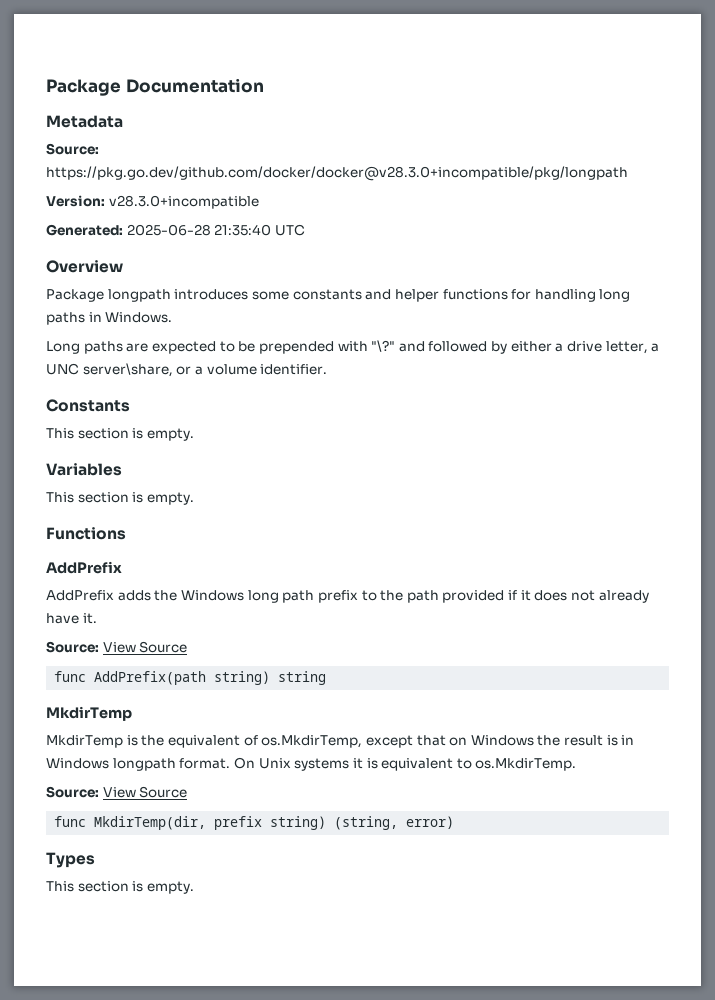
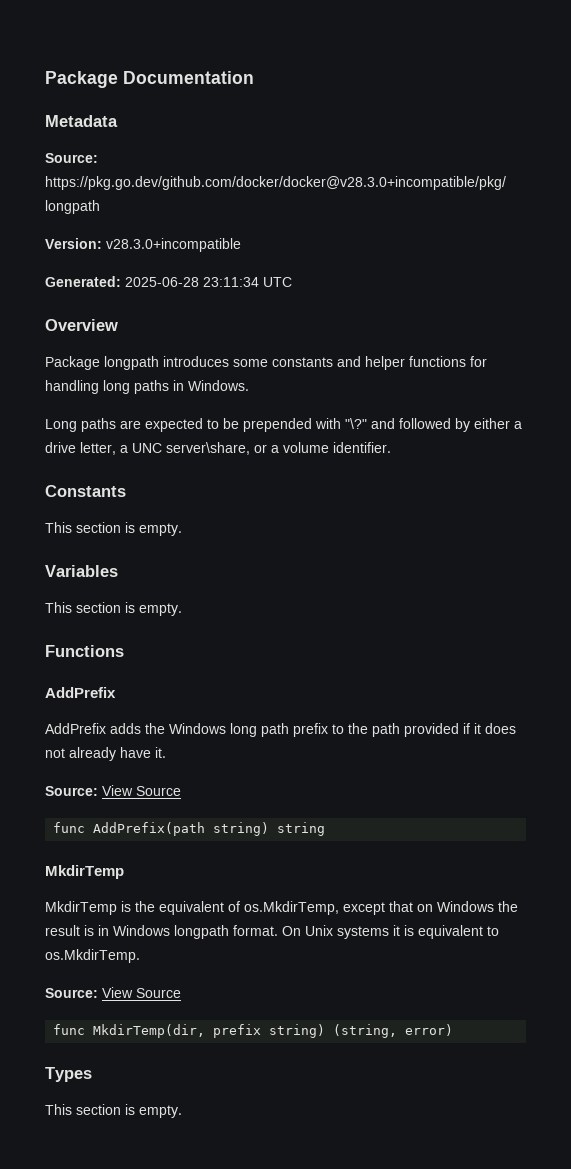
- Generated: 2025-06-28 21:35:40 UTC
+ Generated: 2025-06-28 23:11:34 UTC

